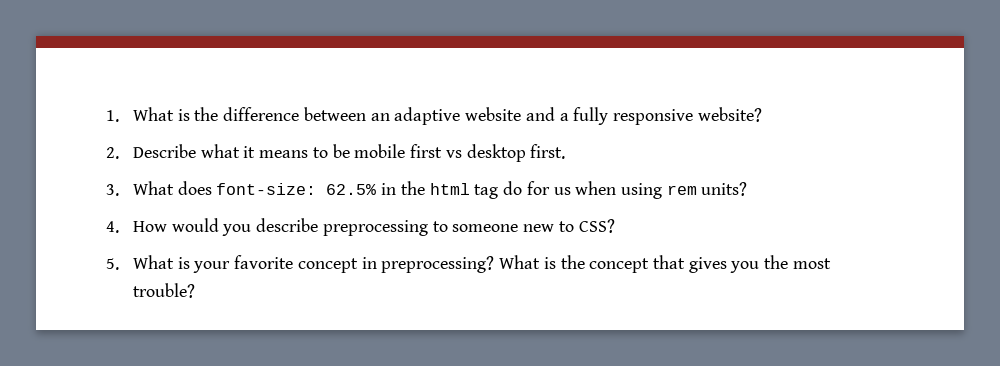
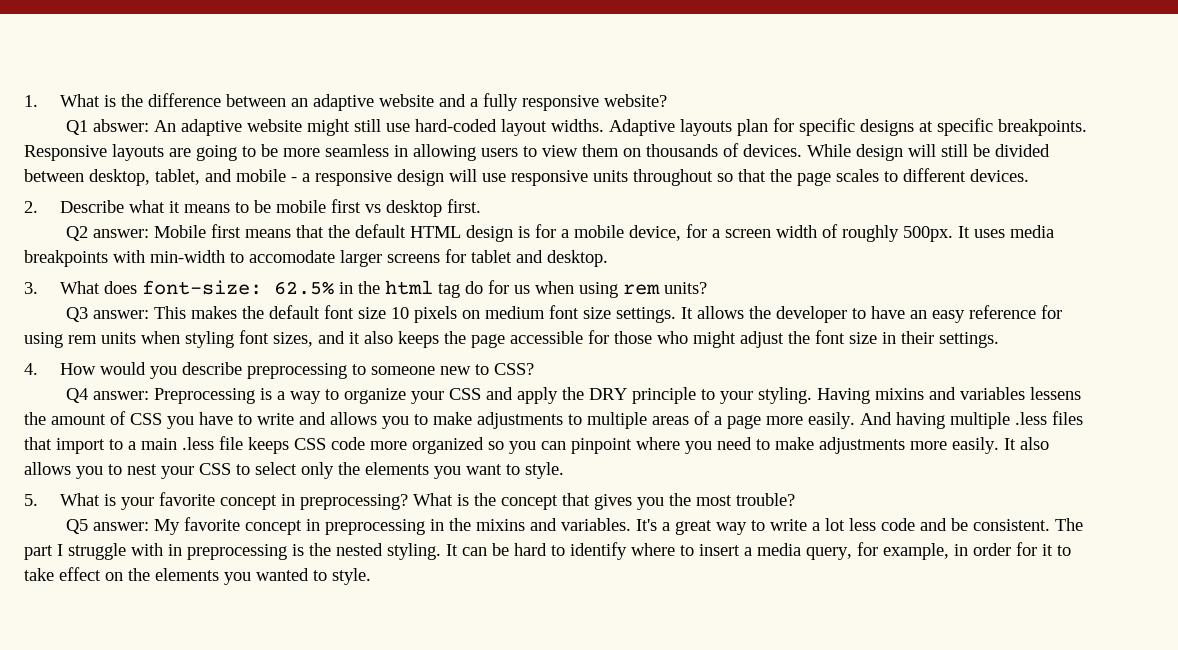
+ Q1 abswer: An adaptive website might still use hard-coded layout widths. Adaptive layouts plan for specific designs at specific breakpoints. Responsive layouts are going to be more seamless in allowing users to view them on thousands of devices. While design will still be divided between desktop, tablet, and mobile - a responsive design will use responsive units throughout so that the page scales to different devices.
+ Q2 answer: Mobile first means that the default HTML design is for a mobile device, for a screen width of roughly 500px. It uses media breakpoints with min-width to accomodate larger screens for tablet and desktop.
+ Q3 answer: This makes the default font size 10 pixels on medium font size settings. It allows the developer to have an easy reference for using rem units when styling font sizes, and it also keeps the page accessible for those who might adjust the font size in their settings.
+ Q4 answer: Preprocessing is a way to organize your CSS and apply the DRY principle to your styling. Having mixins and variables lessens the amount of CSS you have to write and allows you to make adjustments to multiple areas of a page more easily. And having multiple .less files that import to a main .less file keeps CSS code more organized so you can pinpoint where you need to make adjustments more easily. It also allows you to nest your CSS to select only the elements you want to style.
+ Q5 answer: My favorite concept in preprocessing in the mixins and variables. It's a great way to write a lot less code and be consistent. The part I struggle with in preprocessing is the nested styling. It can be hard to identify where to insert a media query, for example, in order for it to take effect on the elements you wanted to style.

